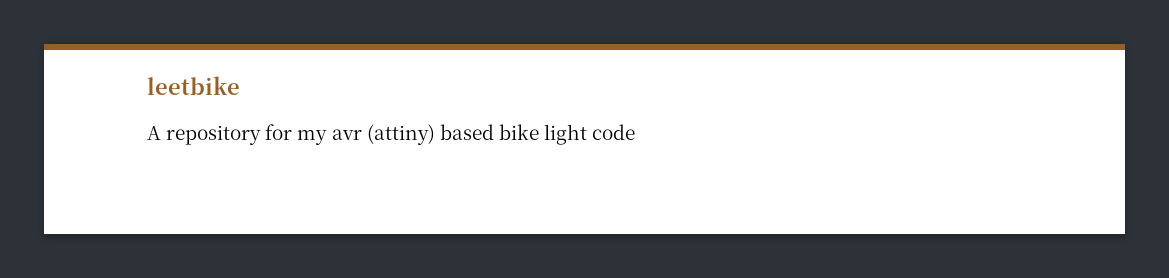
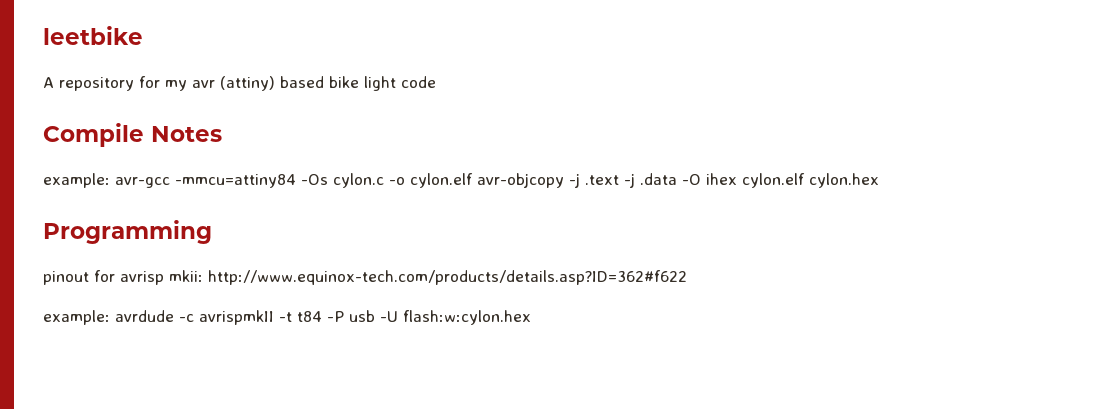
+ Compile Notes
+ example: avr-gcc -mmcu=attiny84 -Os cylon.c -o cylon.elf avr-objcopy -j .text -j .data -O ihex cylon.elf cylon.hex
+ Programming
+ pinout for avrisp mkii: http://www.equinox-tech.com/products/details.asp?ID=362#f622
+ example: avrdude -c avrispmkII -t t84 -P usb -U flash:w:cylon.hex

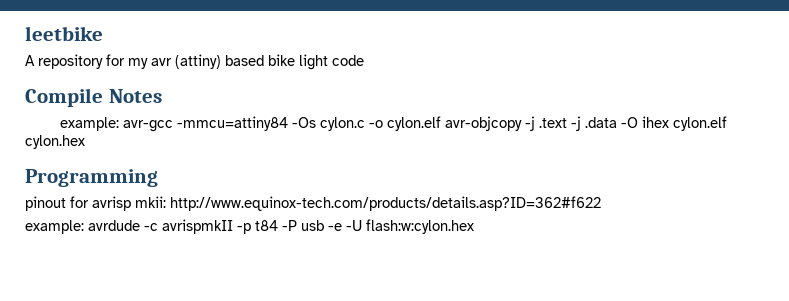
- example: avrdude -c avrispmkII -t t84 -P usb -U flash:w:cylon.hex
+ example: avrdude -c avrispmkII -p t84 -P usb -e -U flash:w:cylon.hex

